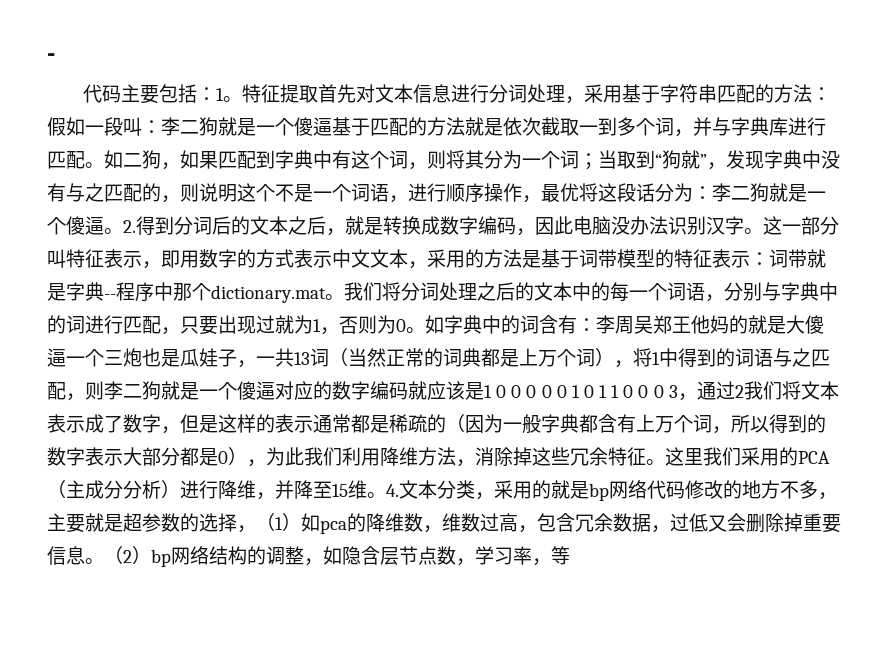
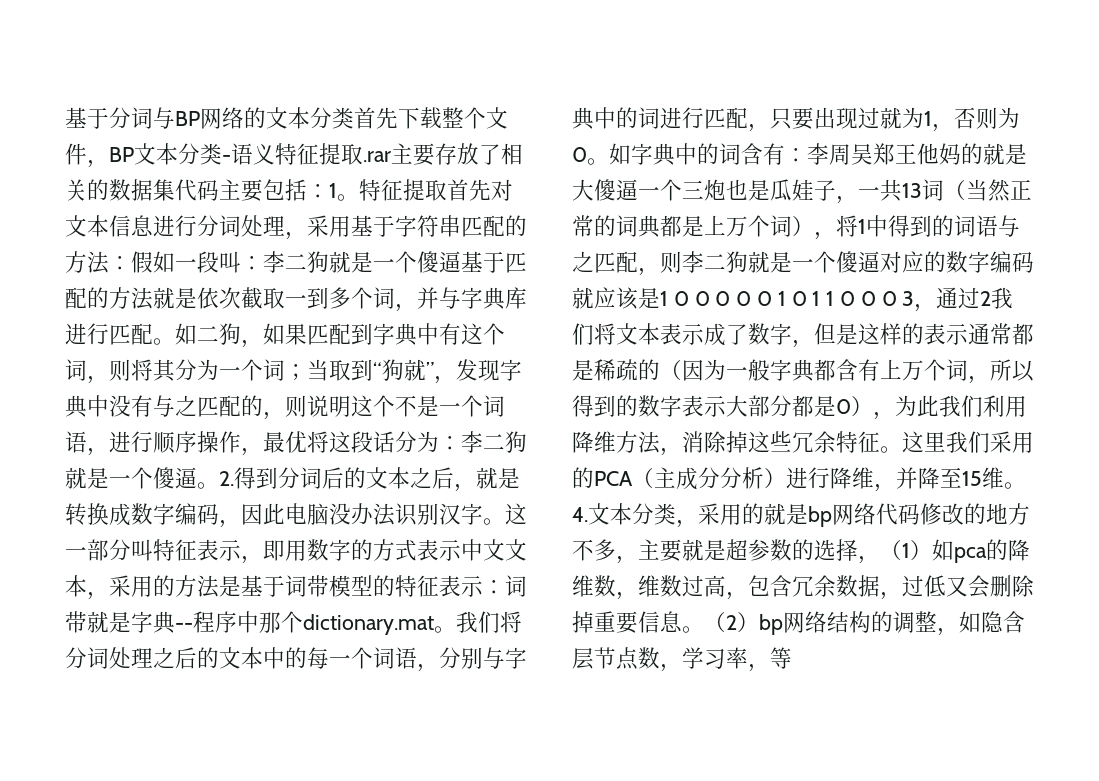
- -
- 代码主要包括：1。
+ 基于分词与BP网络的文本分类首先下载整个文件，BP文本分类-语义特征提取.rar主要存放了相关的数据集代码主要包括：1。

